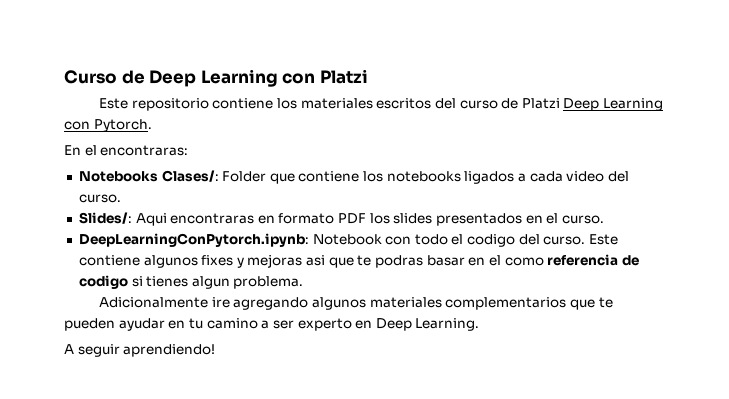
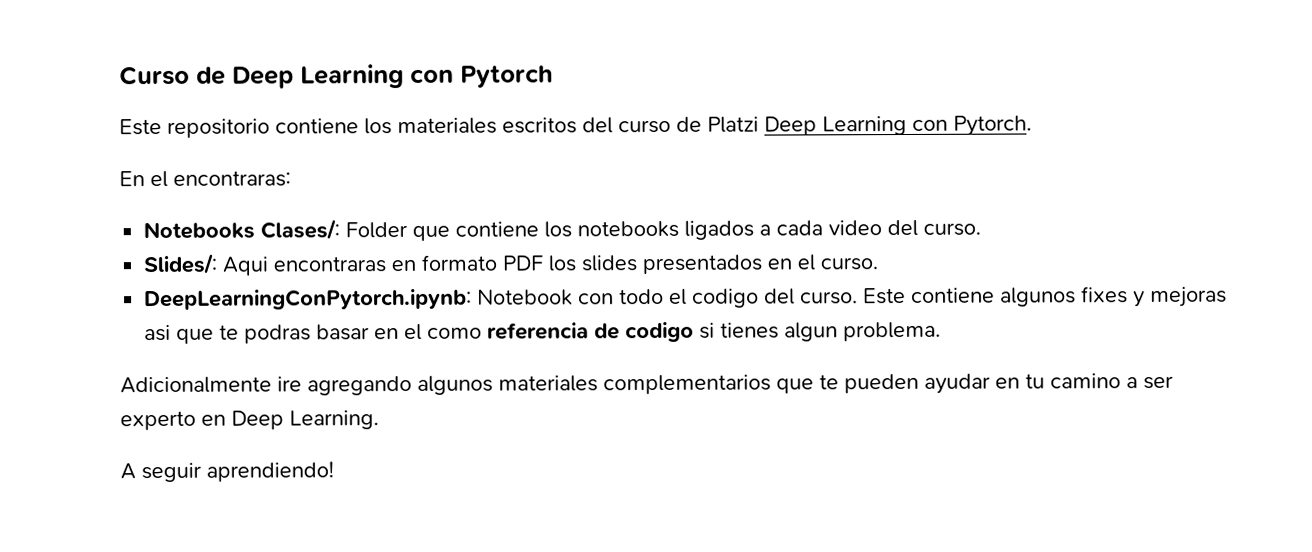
- Curso de Deep Learning con Platzi
+ Curso de Deep Learning con Pytorch

